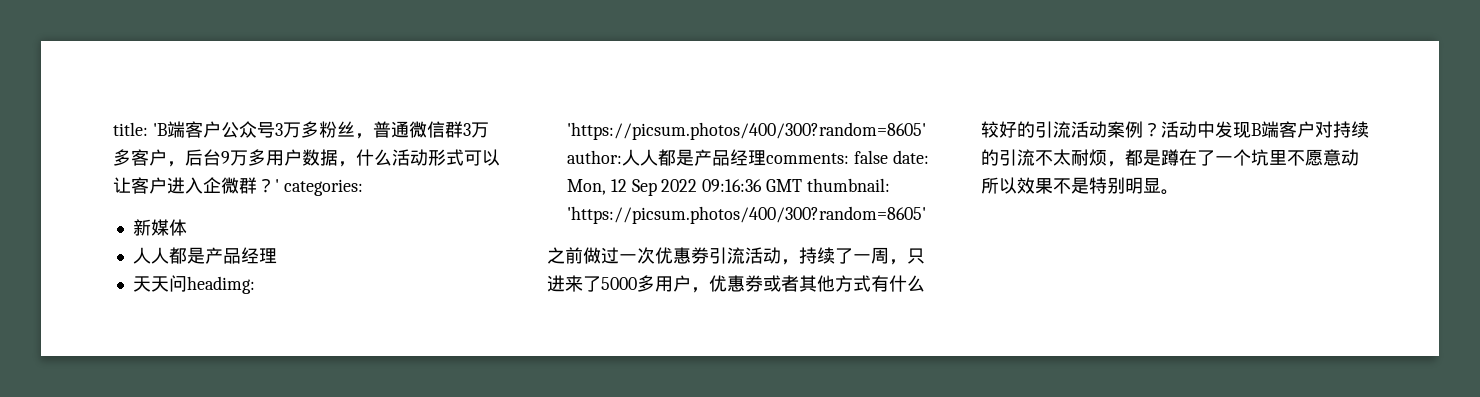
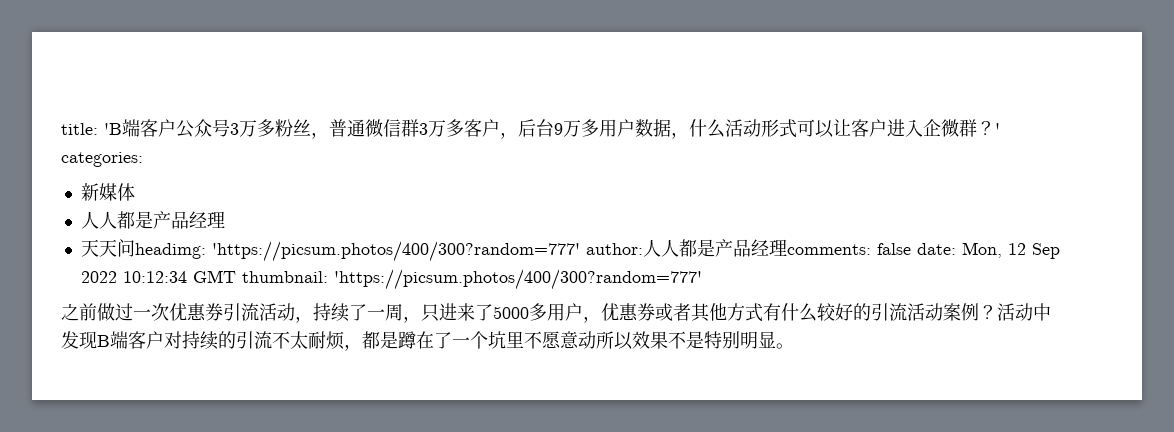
- 天天问headimg: 'https://picsum.photos/400/300?random=8605' author:人人都是产品经理comments: false date: Mon, 12 Sep 2022 09:16:36 GMT thumbnail: 'https://picsum.photos/400/300?random=8605'
+ 天天问headimg: 'https://picsum.photos/400/300?random=777' author:人人都是产品经理comments: false date: Mon, 12 Sep 2022 10:12:34 GMT thumbnail: 'https://picsum.photos/400/300?random=777'

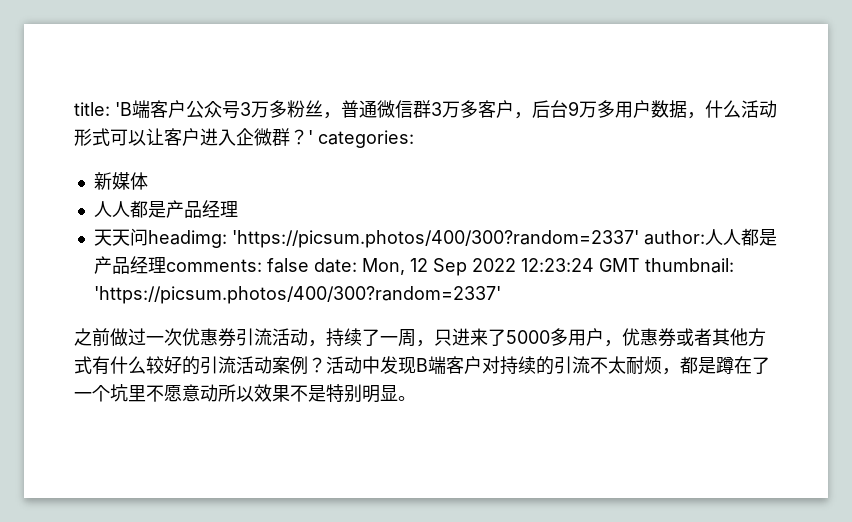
- 天天问headimg: 'https://picsum.photos/400/300?random=777' author:人人都是产品经理comments: false date: Mon, 12 Sep 2022 10:12:34 GMT thumbnail: 'https://picsum.photos/400/300?random=777'
+ 天天问headimg: 'https://picsum.photos/400/300?random=2337' author:人人都是产品经理comments: false date: Mon, 12 Sep 2022 12:23:24 GMT thumbnail: 'https://picsum.photos/400/300?random=2337'

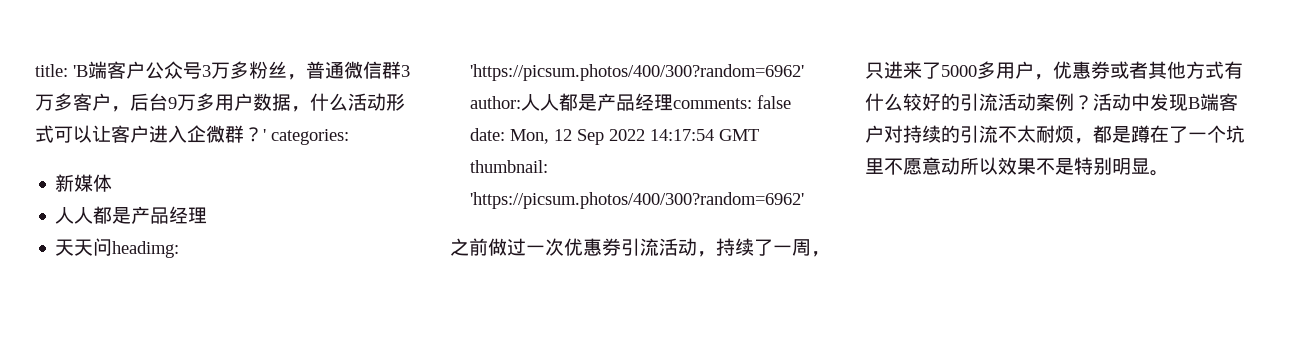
- 天天问headimg: 'https://picsum.photos/400/300?random=2337' author:人人都是产品经理comments: false date: Mon, 12 Sep 2022 12:23:24 GMT thumbnail: 'https://picsum.photos/400/300?random=2337'
+ 天天问headimg: 'https://picsum.photos/400/300?random=6962' author:人人都是产品经理comments: false date: Mon, 12 Sep 2022 14:17:54 GMT thumbnail: 'https://picsum.photos/400/300?random=6962'

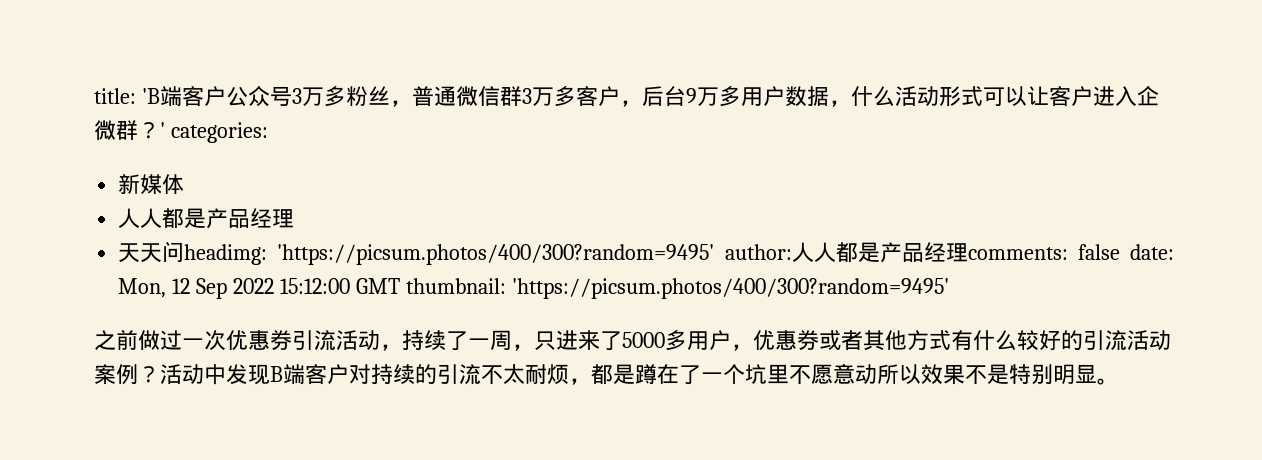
- 天天问headimg: 'https://picsum.photos/400/300?random=6962' author:人人都是产品经理comments: false date: Mon, 12 Sep 2022 14:17:54 GMT thumbnail: 'https://picsum.photos/400/300?random=6962'
+ 天天问headimg: 'https://picsum.photos/400/300?random=9495' author:人人都是产品经理comments: false date: Mon, 12 Sep 2022 15:12:00 GMT thumbnail: 'https://picsum.photos/400/300?random=9495'

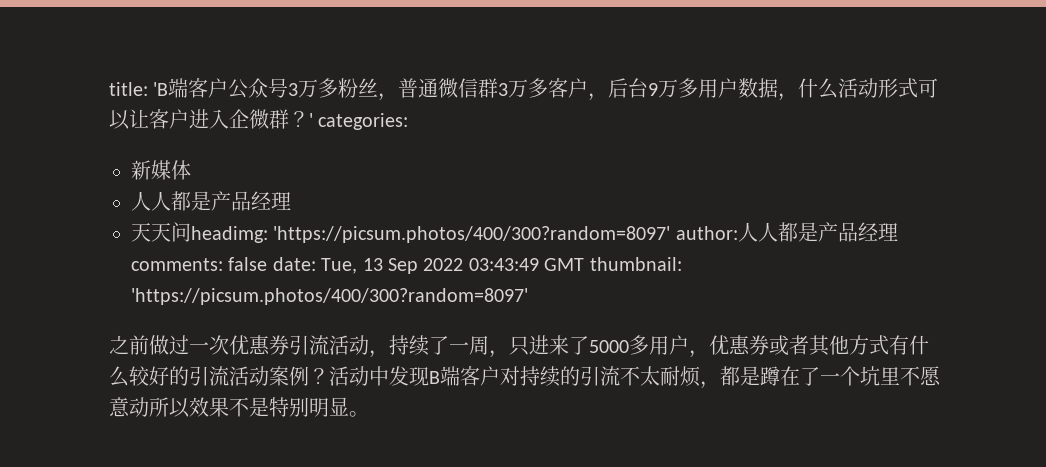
- 天天问headimg: 'https://picsum.photos/400/300?random=9495' author:人人都是产品经理comments: false date: Mon, 12 Sep 2022 15:12:00 GMT thumbnail: 'https://picsum.photos/400/300?random=9495'
+ 天天问headimg: 'https://picsum.photos/400/300?random=8097' author:人人都是产品经理comments: false date: Tue, 13 Sep 2022 03:43:49 GMT thumbnail: 'https://picsum.photos/400/300?random=8097'

